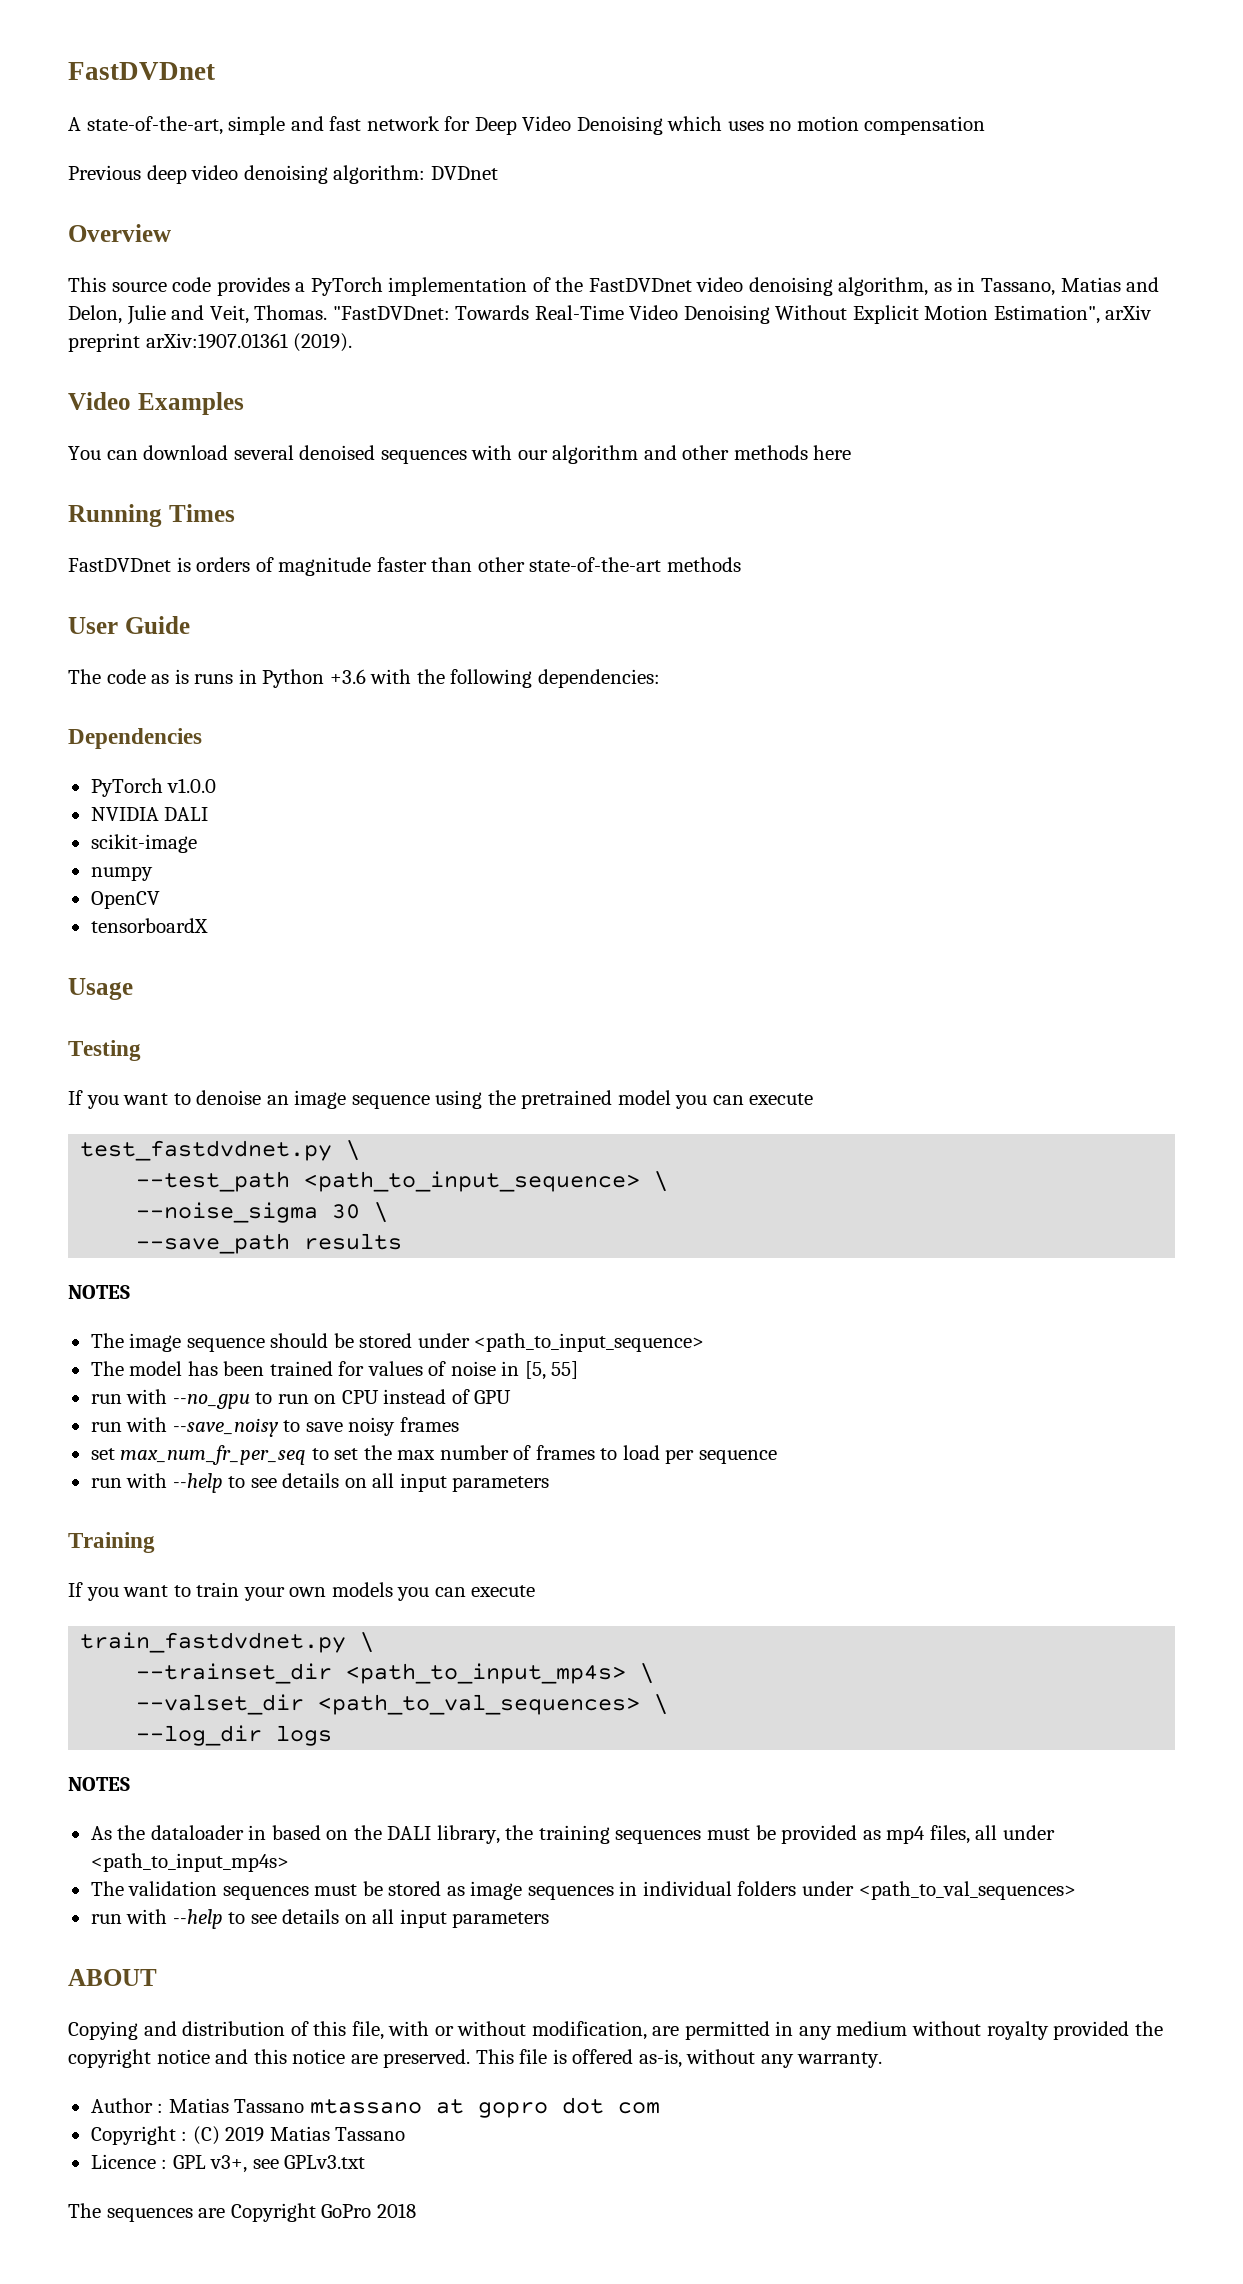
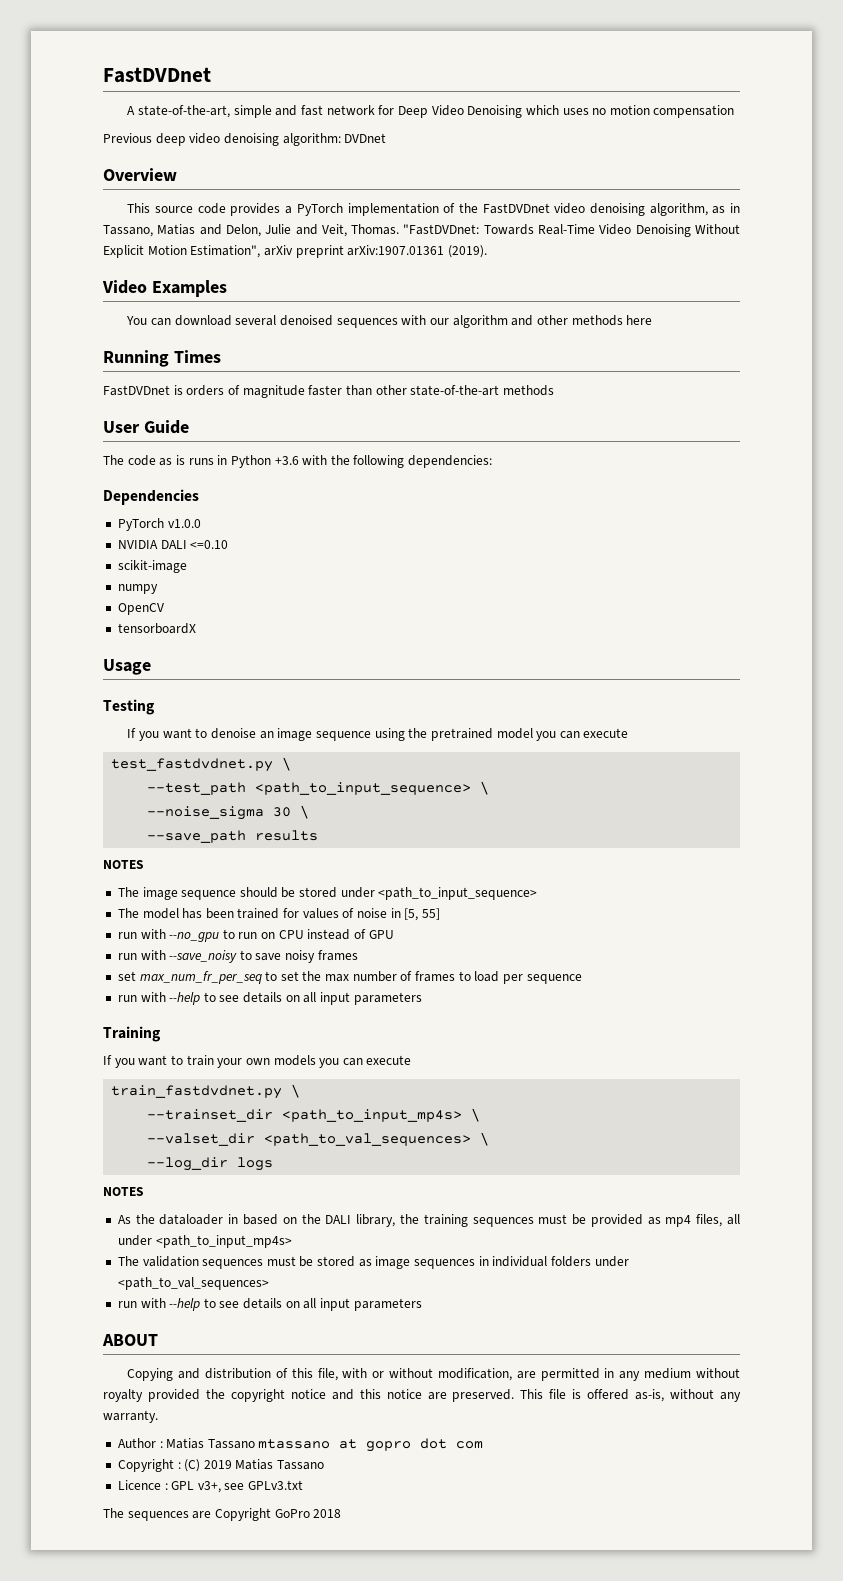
- NVIDIA DALI
+ NVIDIA DALI <=0.10

